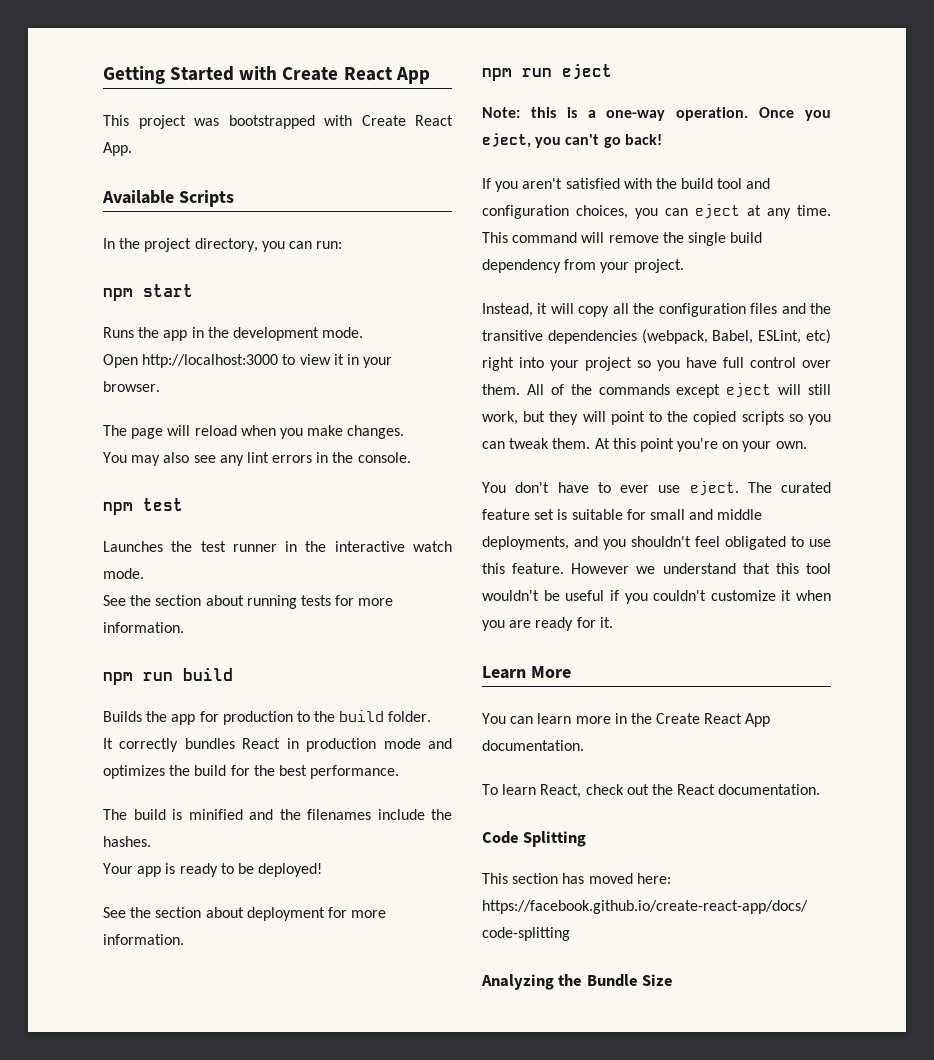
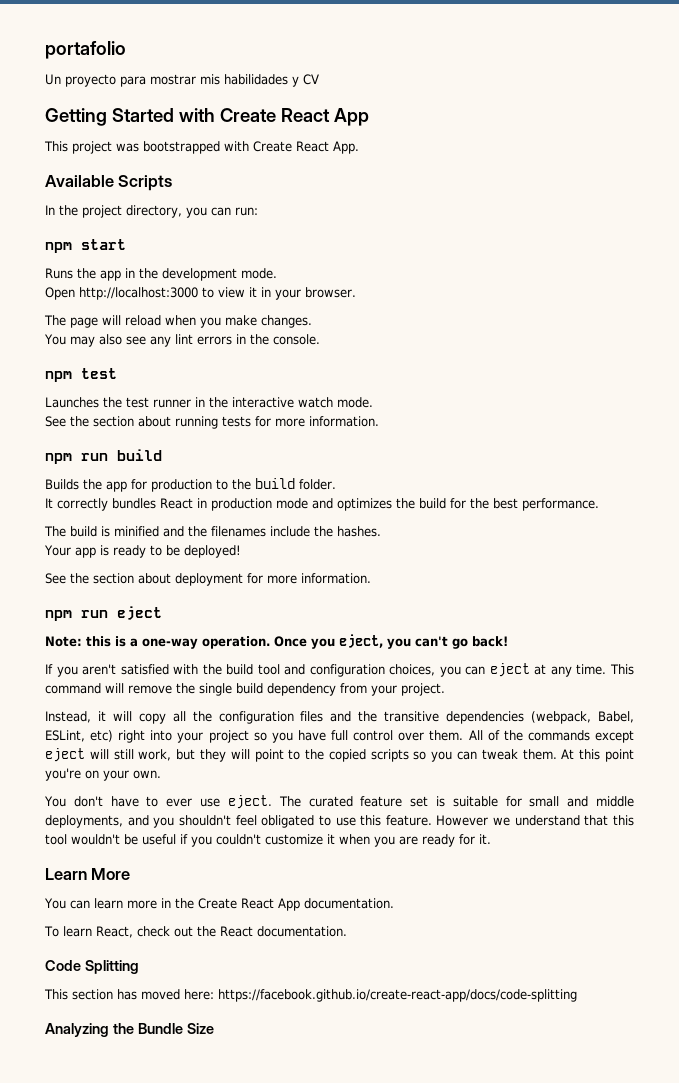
+ portafolio
+ Un proyecto para mostrar mis habilidades y CV

